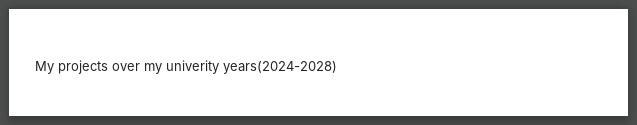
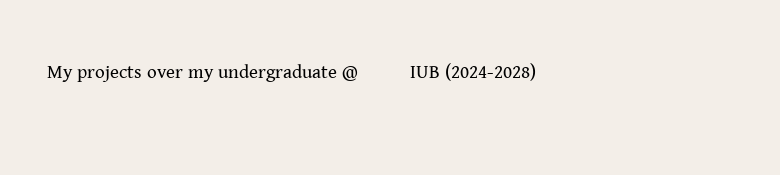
- My projects over my univerity years(2024-2028)
+ My projects over my undergraduate @ IUB (2024-2028)

